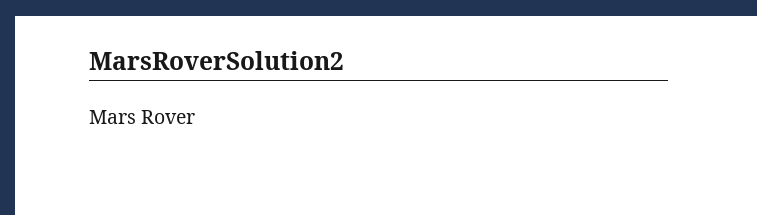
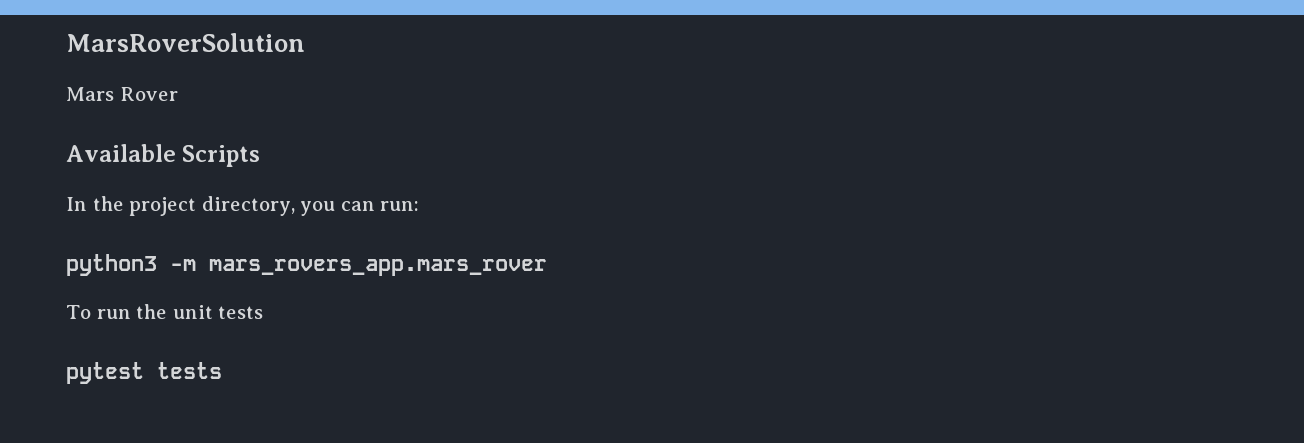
- MarsRoverSolution2
+ MarsRoverSolution
+ Available Scripts
+ In the project directory, you can run:
+ python3 -m mars_rovers_app.mars_rover
+ To run the unit tests
+ pytest tests

